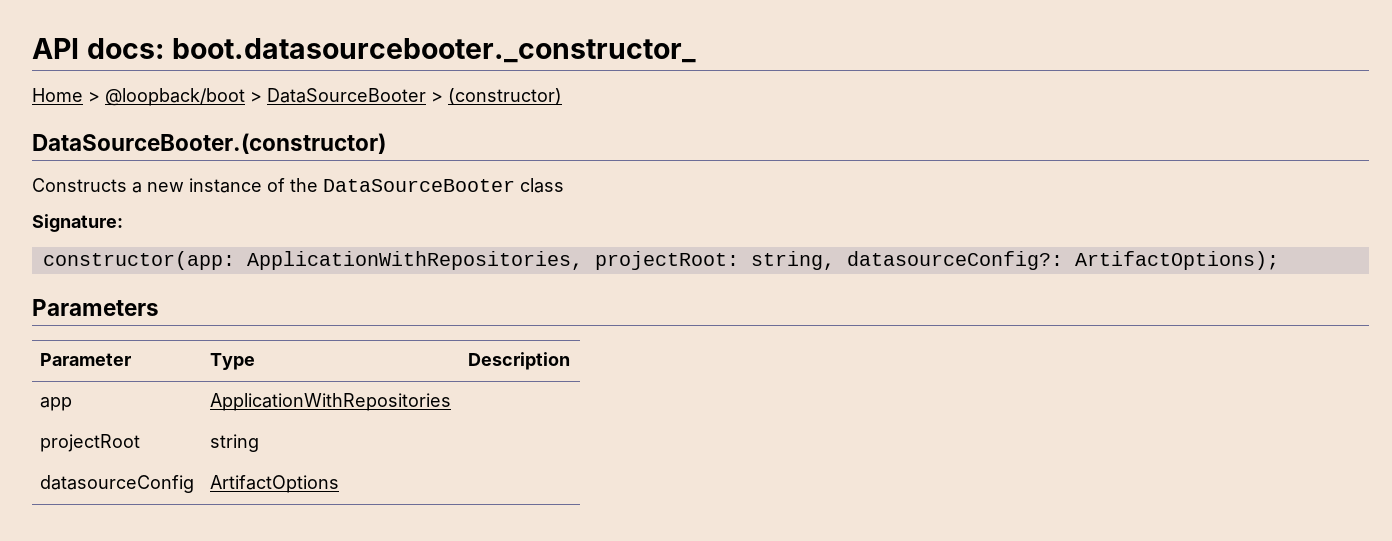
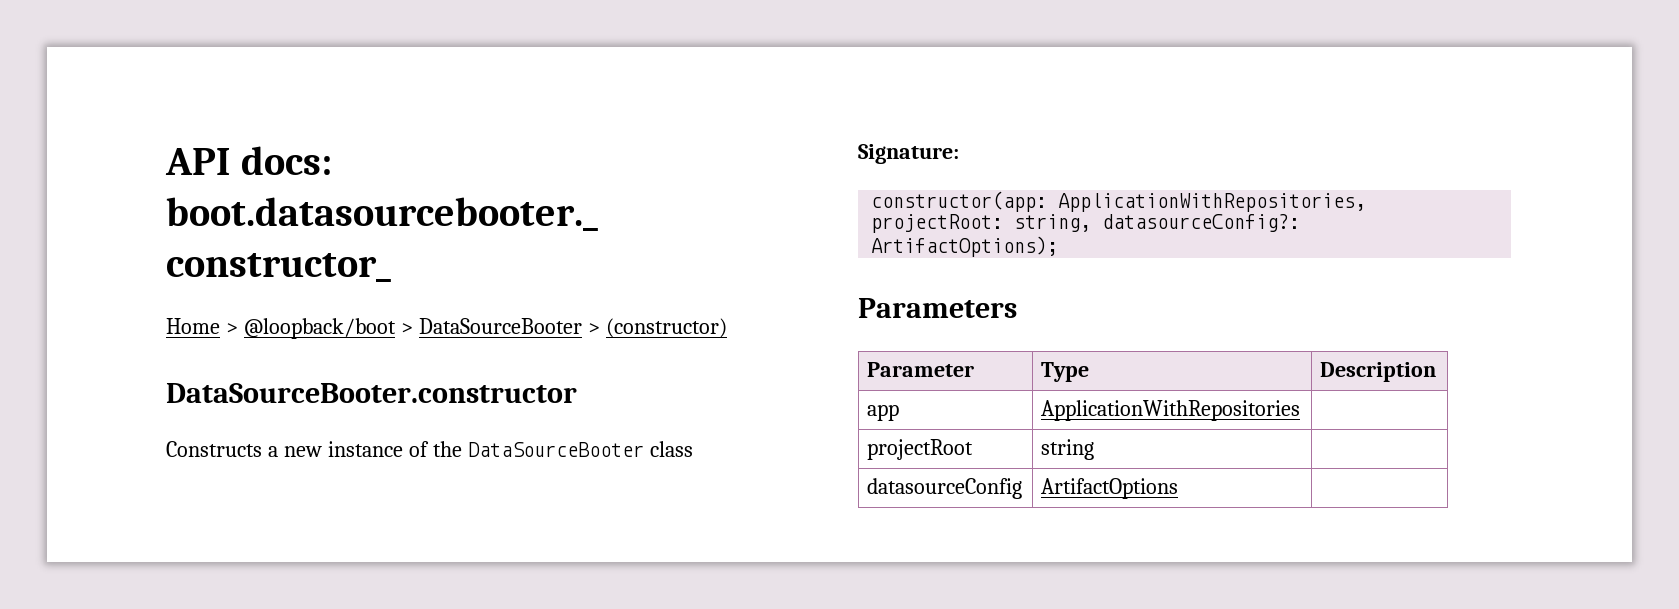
- DataSourceBooter.(constructor)
+ DataSourceBooter.constructor

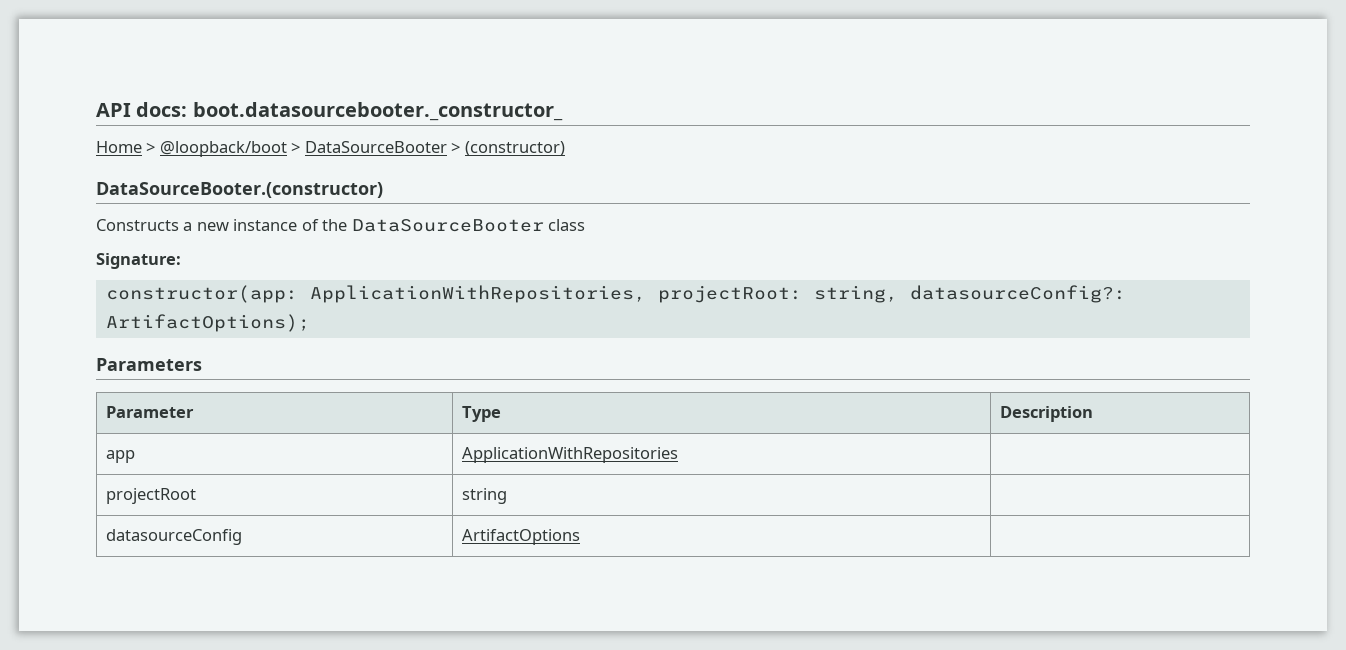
- DataSourceBooter.constructor
+ DataSourceBooter.(constructor)

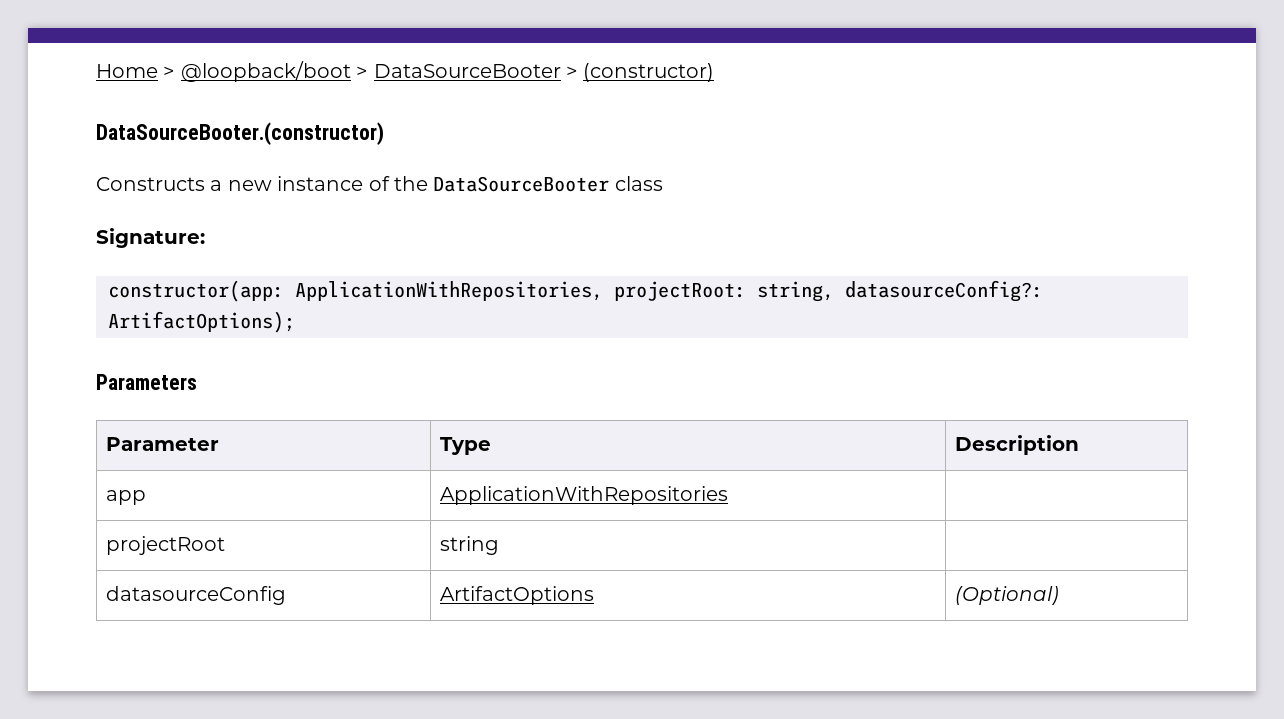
- API docs: boot.datasourcebooter._constructor_
- datasourceConfig | ArtifactOptions |
+ datasourceConfig | ArtifactOptions | (Optional)

